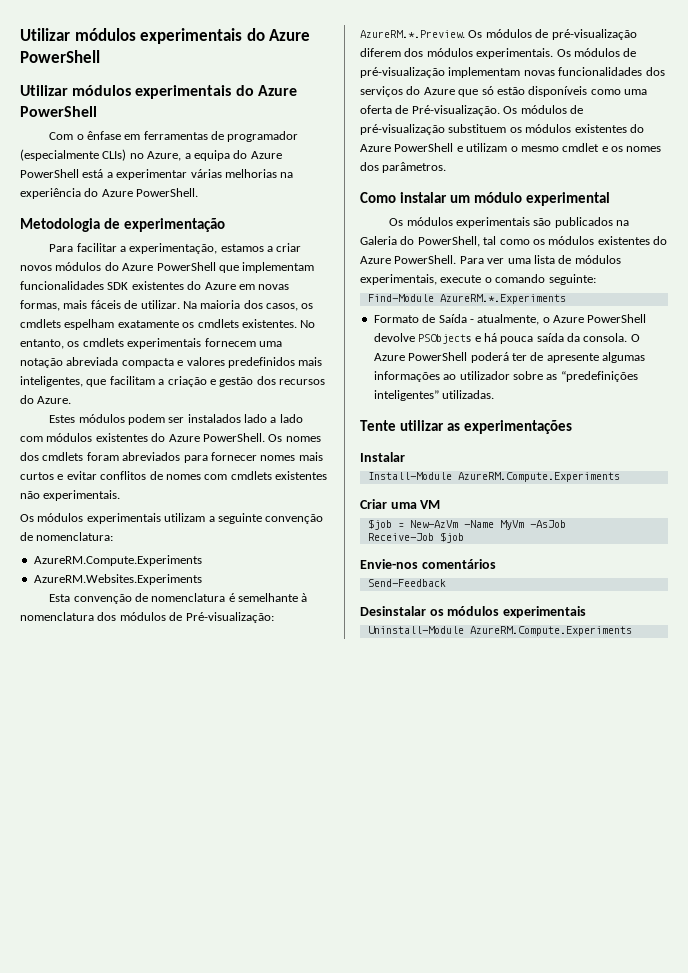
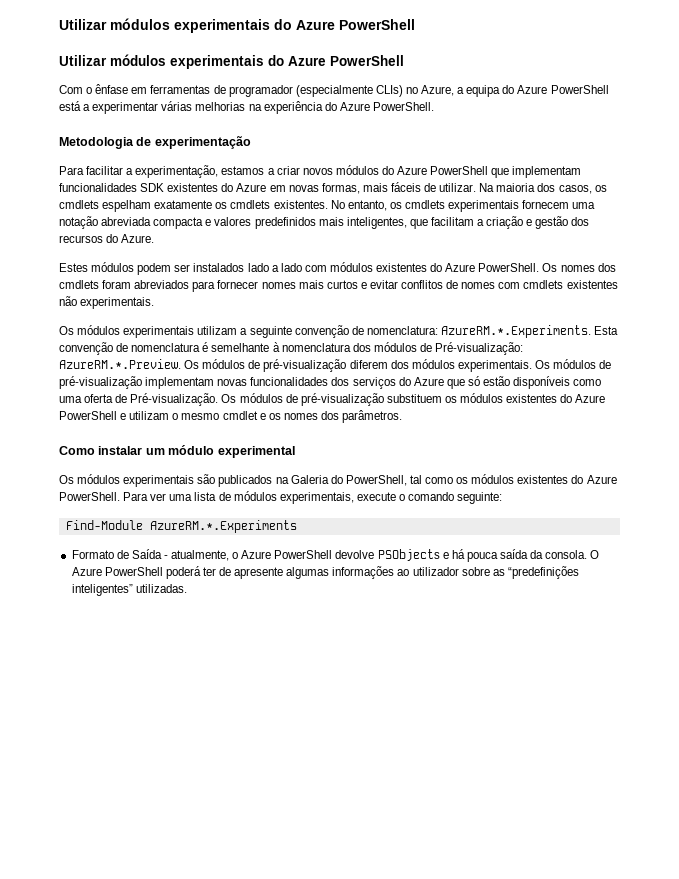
- Os módulos experimentais utilizam a seguinte convenção de nomenclatura:
- AzureRM.Compute.Experiments
- AzureRM.Websites.Experiments
- Esta convenção de nomenclatura é semelhante à nomenclatura dos módulos de Pré-visualização: AzureRM.*.Preview. Os módulos de pré-visualização diferem dos módulos experimentais.
+ Os módulos experimentais utilizam a seguinte convenção de nomenclatura: AzureRM.*.Experiments. Esta convenção de nomenclatura é semelhante à nomenclatura dos módulos de Pré-visualização: AzureRM.*.Preview. Os módulos de pré-visualização diferem dos módulos experimentais.
- Tente utilizar as experimentações
- Instalar
- Install-Module AzureRM.Compute.Experiments
- Criar uma VM
- $job = New-AzVm -Name MyVm -AsJob
- Receive-Job $job
- Envie-nos comentários
- Send-Feedback
- Desinstalar os módulos experimentais
- Uninstall-Module AzureRM.Compute.Experiments

